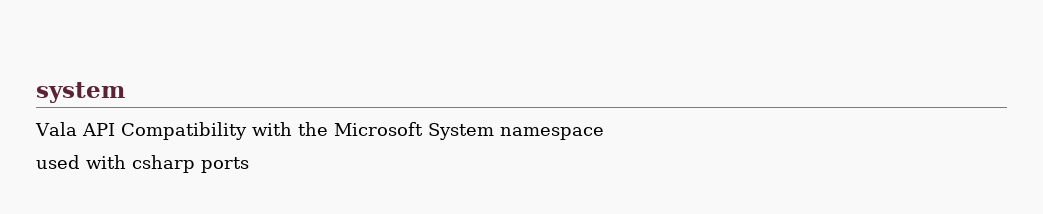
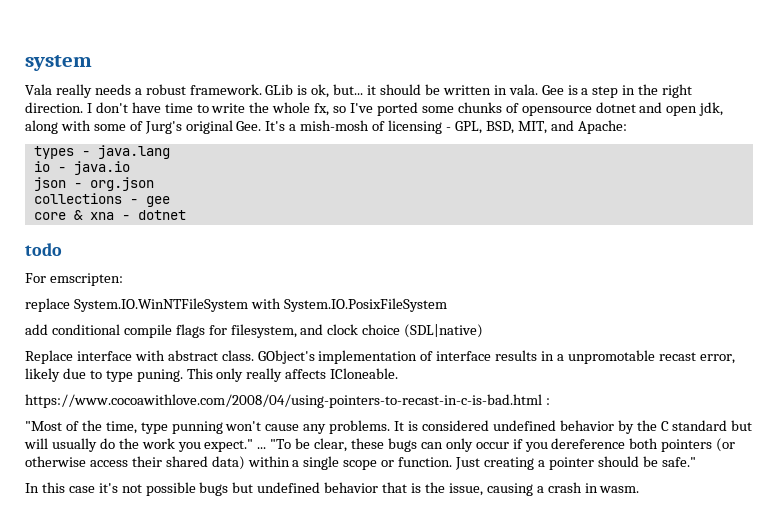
- Vala API Compatibility with the Microsoft System namespace
- used with csharp ports
+ Vala really needs a robust framework. GLib is ok, but... it should be written in vala. Gee is a step in the right direction. I don't have time to write the whole fx, so I've ported some chunks of opensource dotnet and open jdk, along with some of Jurg's original Gee. It's a mish-mosh of licensing - GPL, BSD, MIT, and Apache:
+ types - java.lang
+ io - java.io
+ json - org.json
+ collections - gee
+ core & xna - dotnet
+ todo
+ For emscripten:
+ replace System.IO.WinNTFileSystem with System.IO.PosixFileSystem
+ add conditional compile flags for filesystem, and clock choice (SDL|native)
+ Replace interface with abstract class. GObject's implementation of interface results in a unpromotable recast error, likely due to type puning. This only really affects ICloneable.
+ https://www.cocoawithlove.com/2008/04/using-pointers-to-recast-in-c-is-bad.html :
+ "Most of the time, type punning won't cause any problems. It is considered undefined behavior by the C standard but will usually do the work you expect." ... "To be clear, these bugs can only occur if you dereference both pointers (or otherwise access their shared data) within a single scope or function. Just creating a pointer should be safe."
+ In this case it's not possible bugs but undefined behavior that is the issue, causing a crash in wasm.

